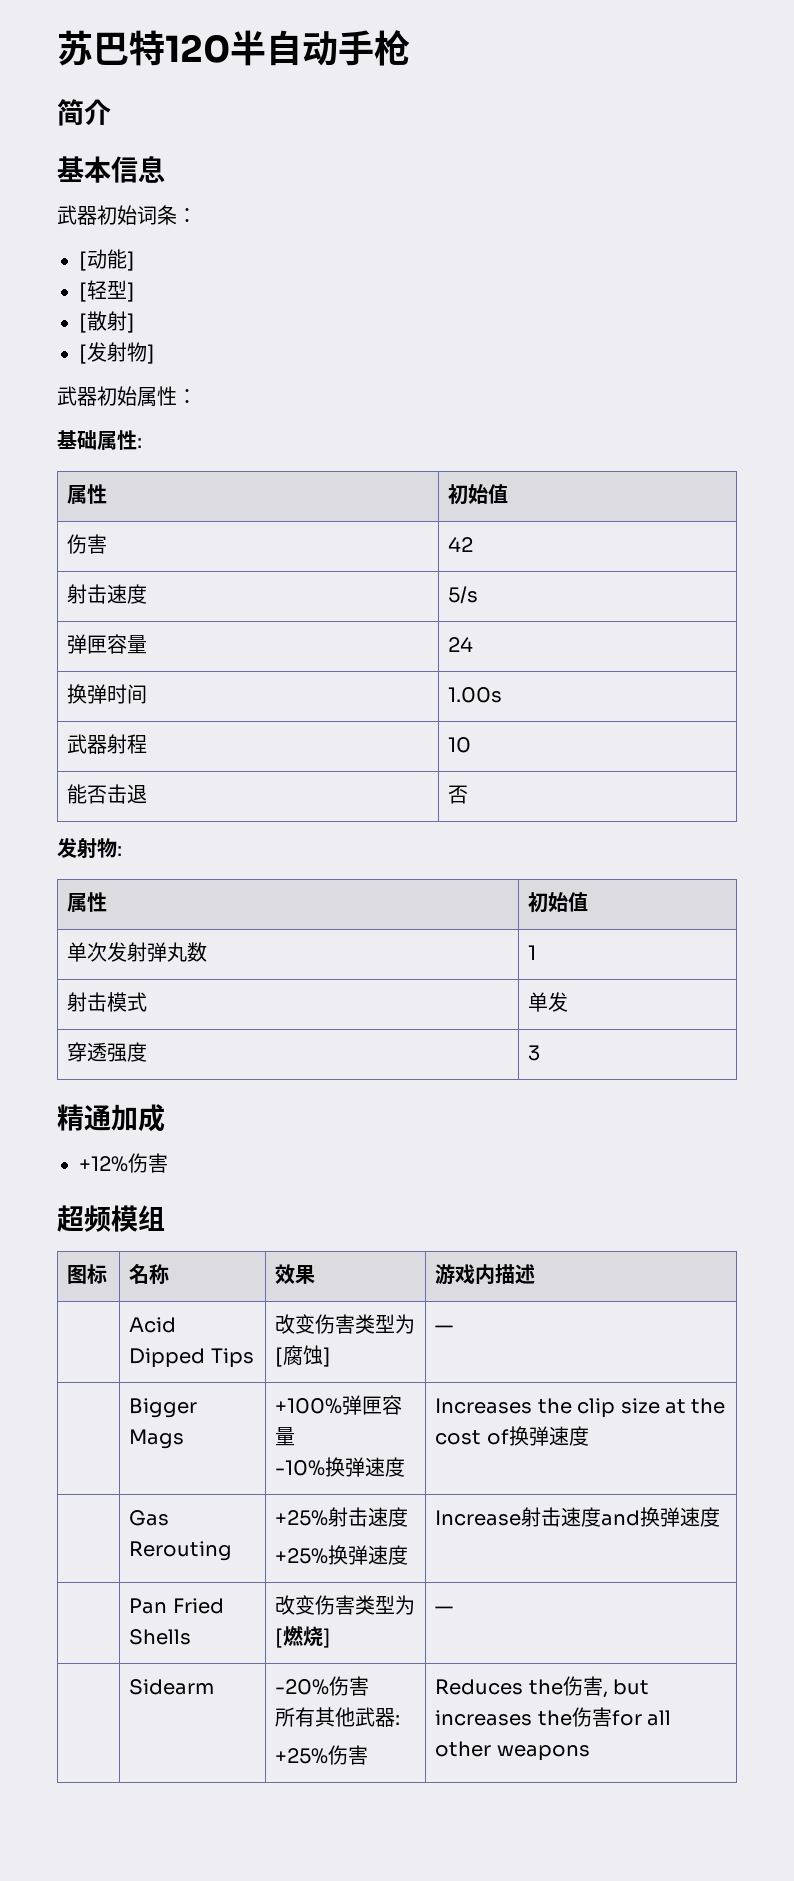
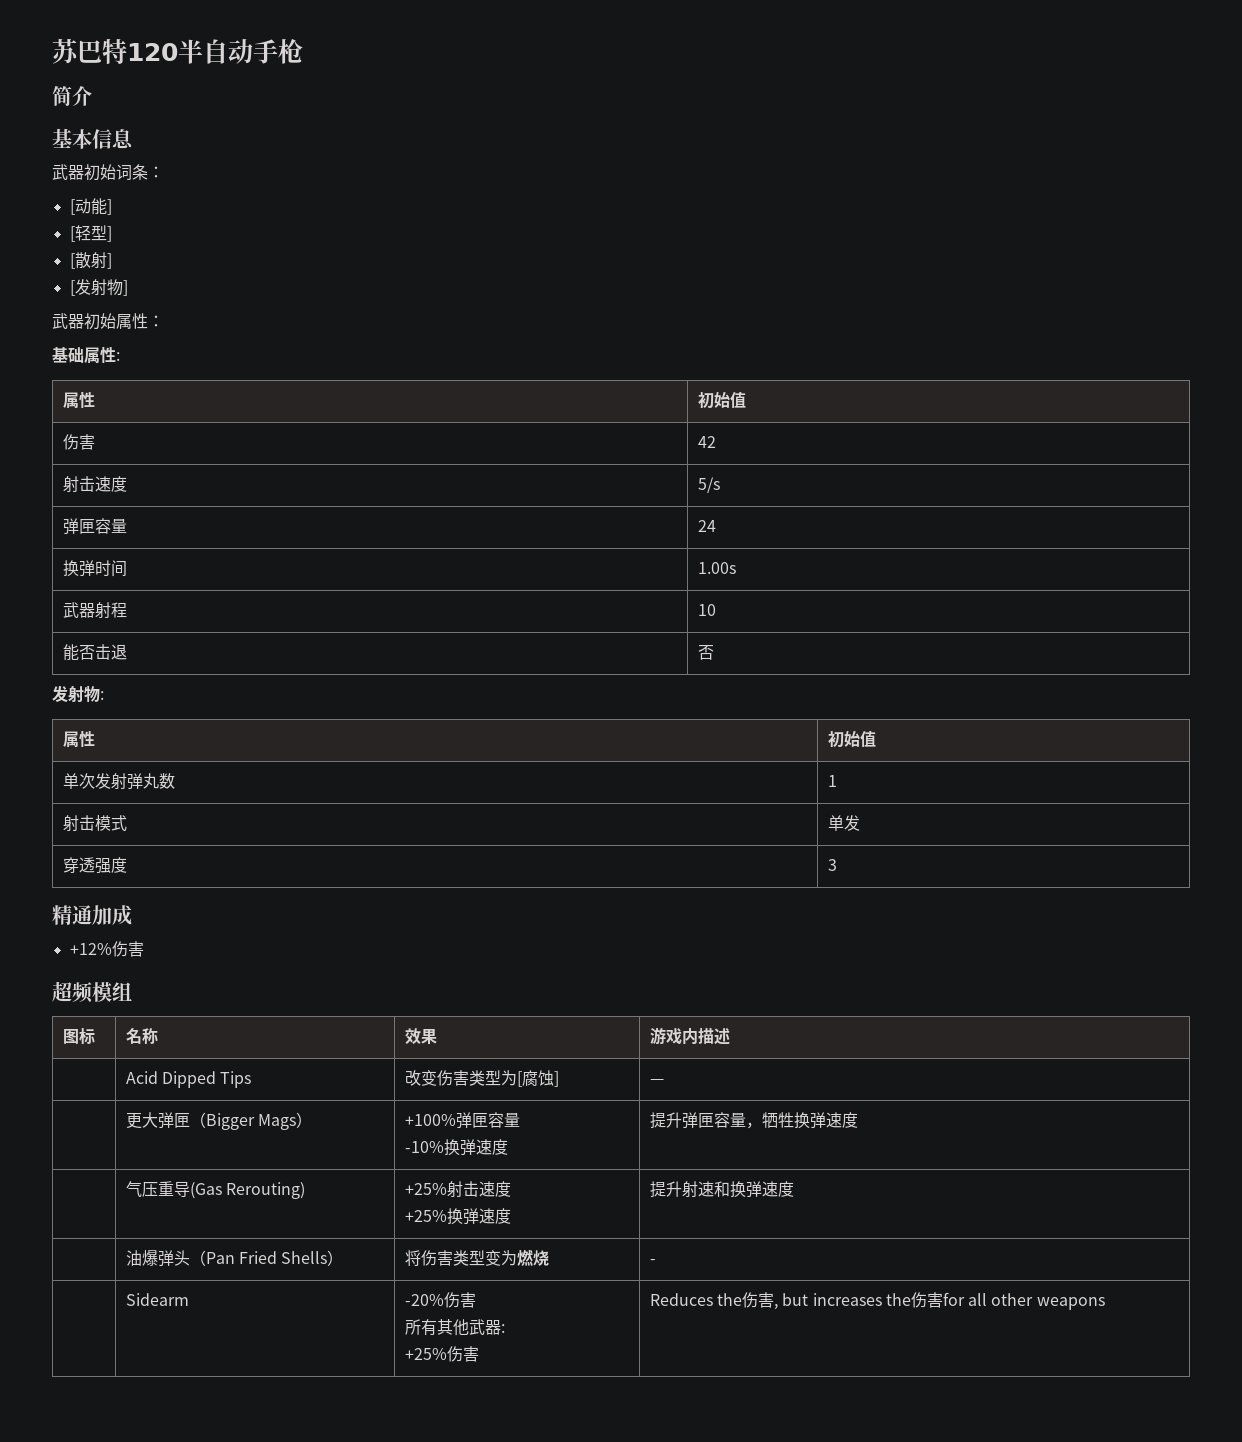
- | Bigger Mags | +100%弹匣容量
- -10%换弹速度 | Increases the clip size at the cost of换弹速度
- | Gas Rerouting | +25%射击速度
- +25%换弹速度 | Increase射击速度and换弹速度
- | Pan Fried Shells | 改变伤害类型为[燃烧] | —
+ | 更大弹匣（Bigger Mags） | +100%弹匣容量
+ -10%换弹速度 | 提升弹匣容量，牺牲换弹速度
+ | 气压重导(Gas Rerouting) | +25%射击速度
+ +25%换弹速度 | 提升射速和换弹速度
+ | 油爆弹头（Pan Fried Shells） | 将伤害类型变为燃烧 | -

